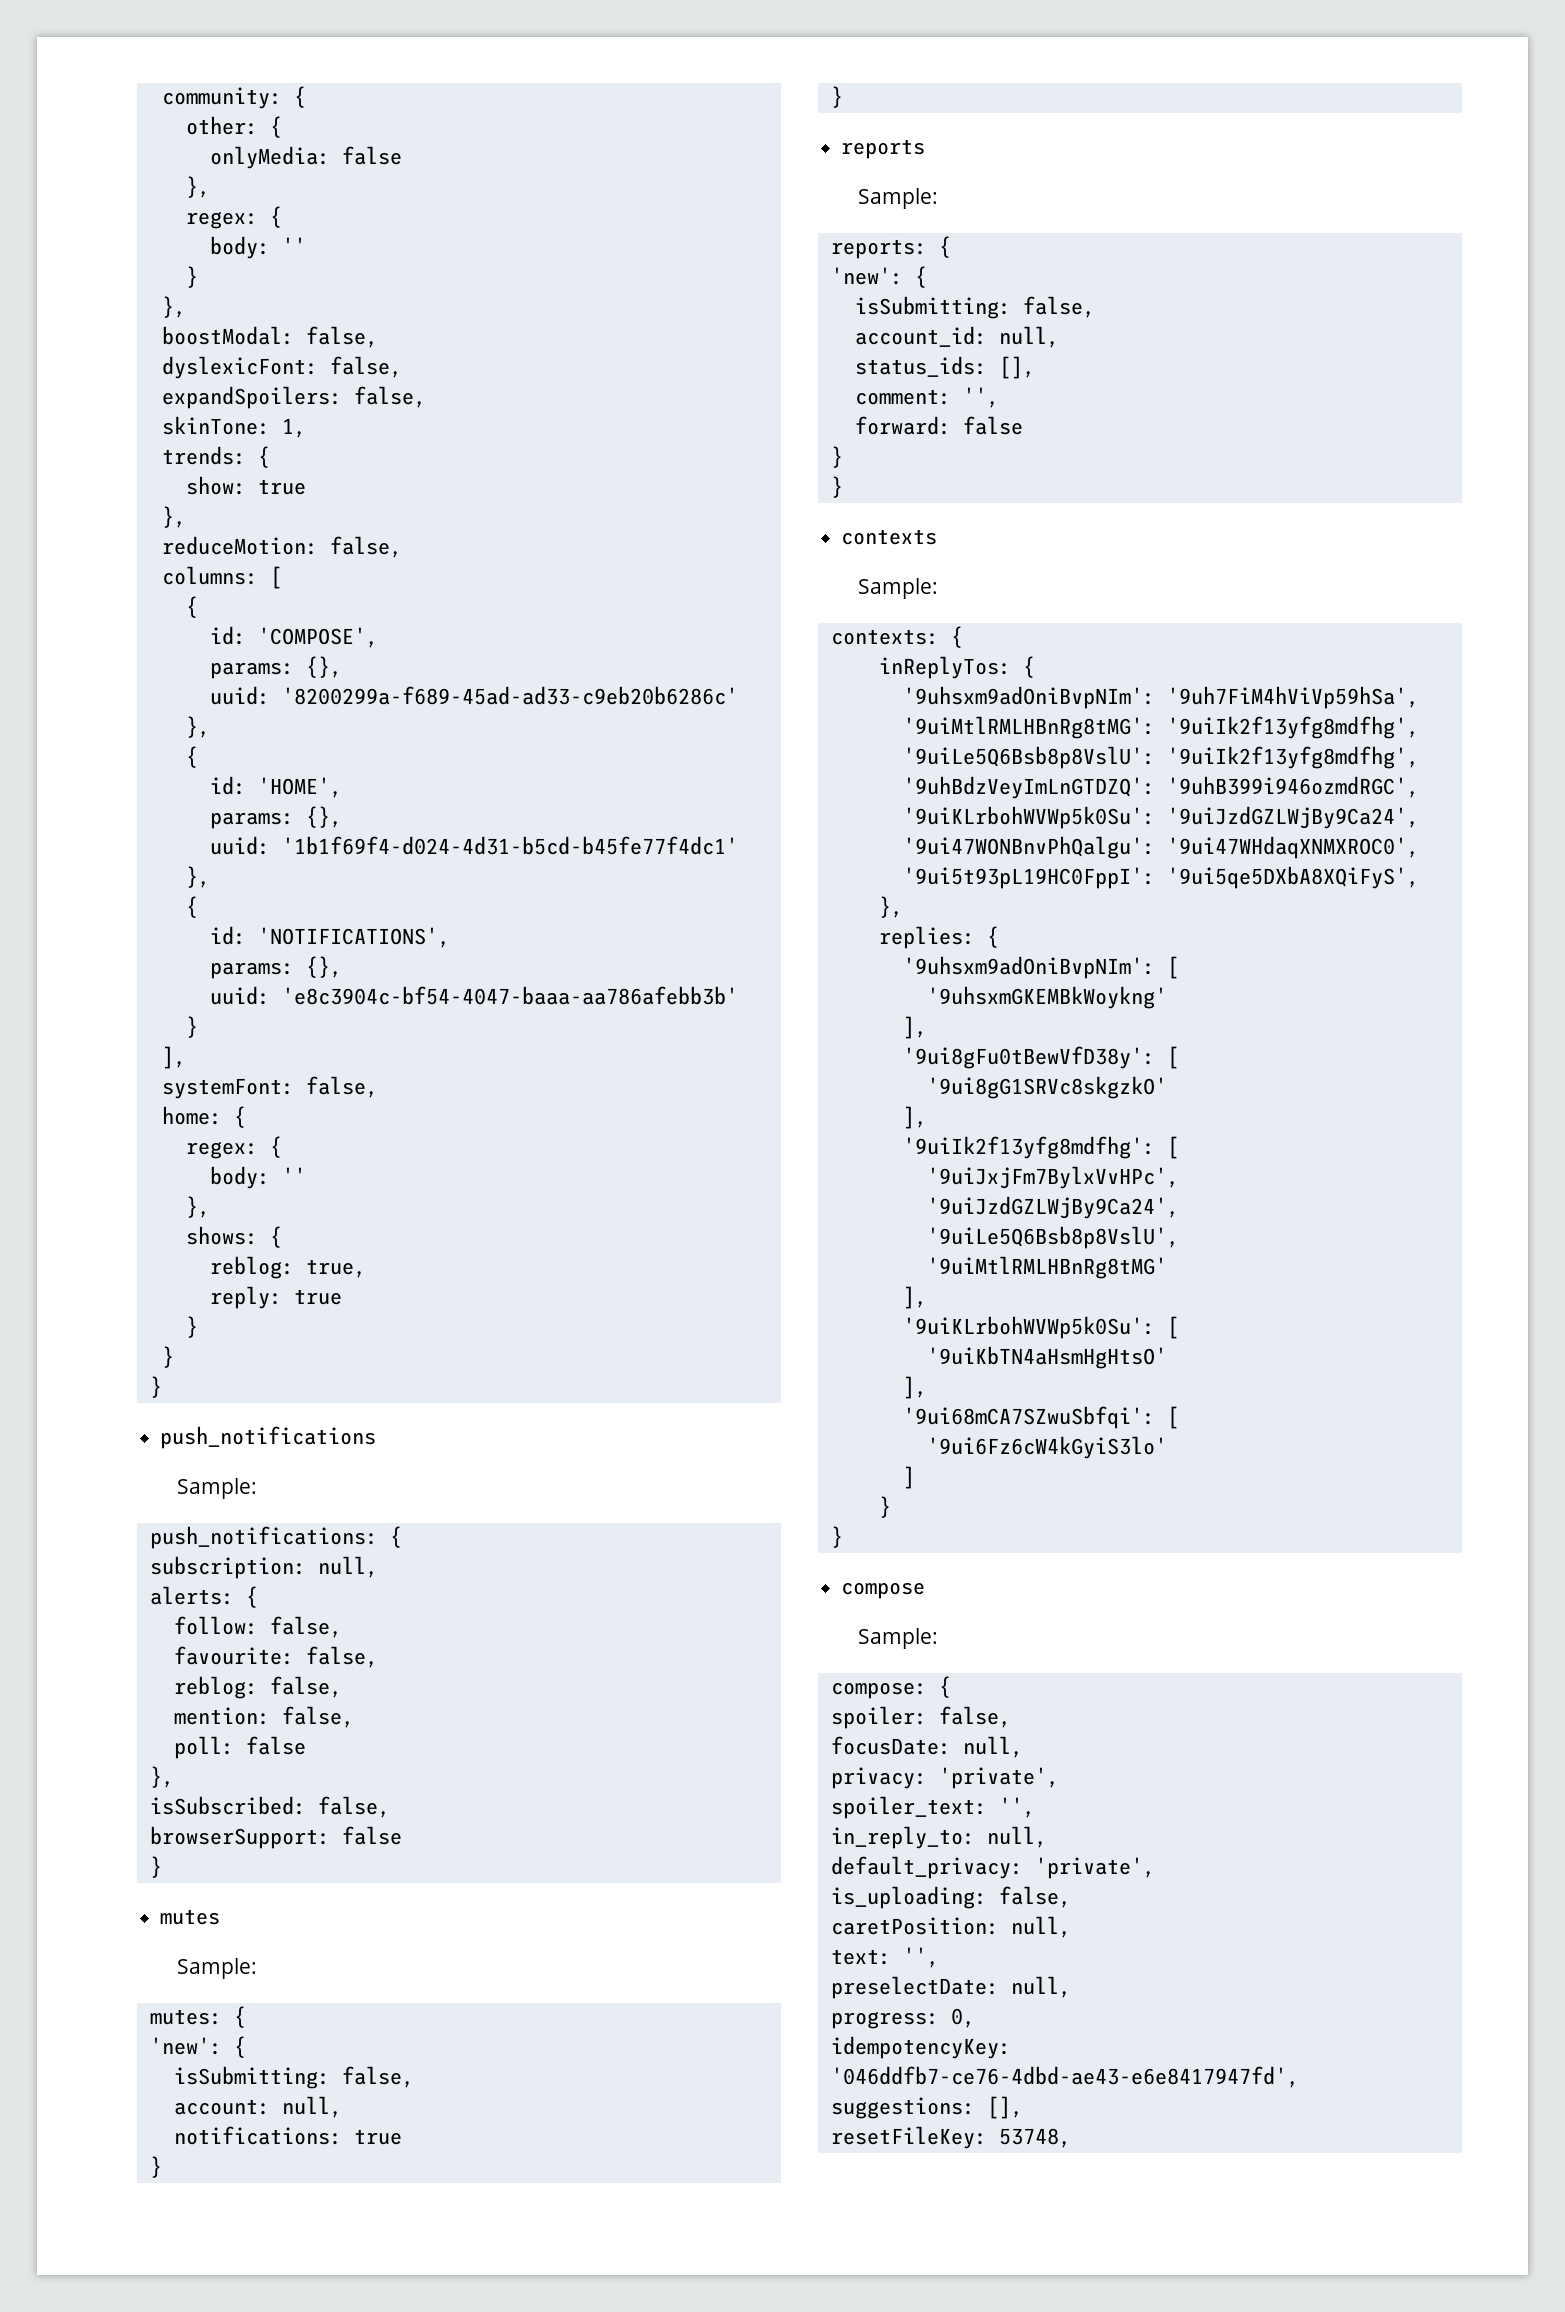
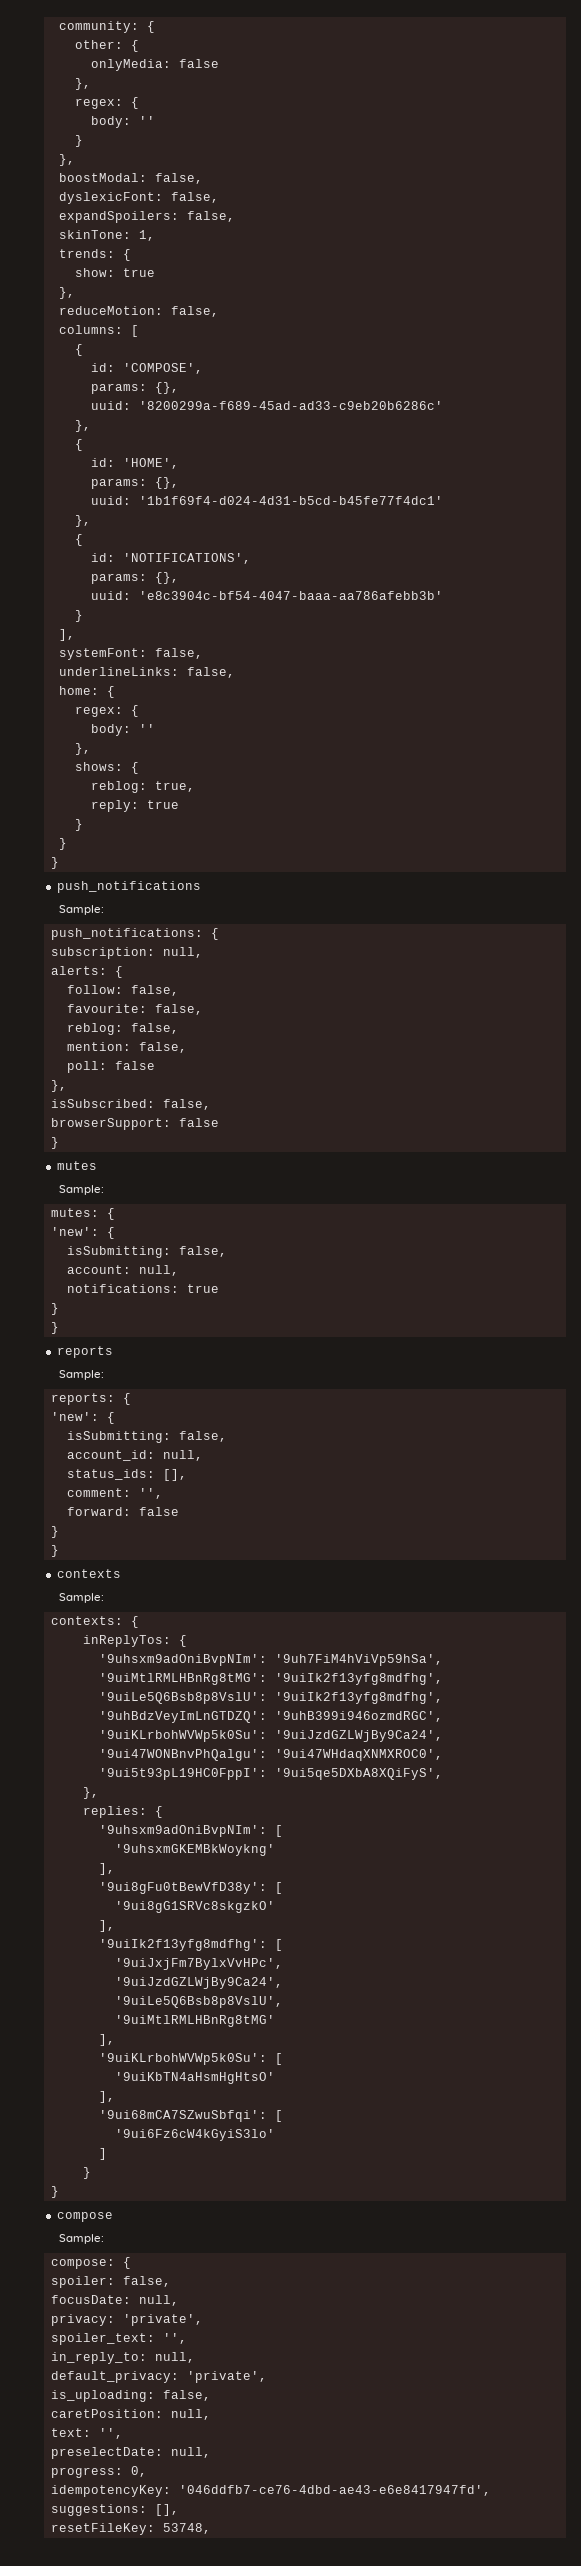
+ underlineLinks: false,

